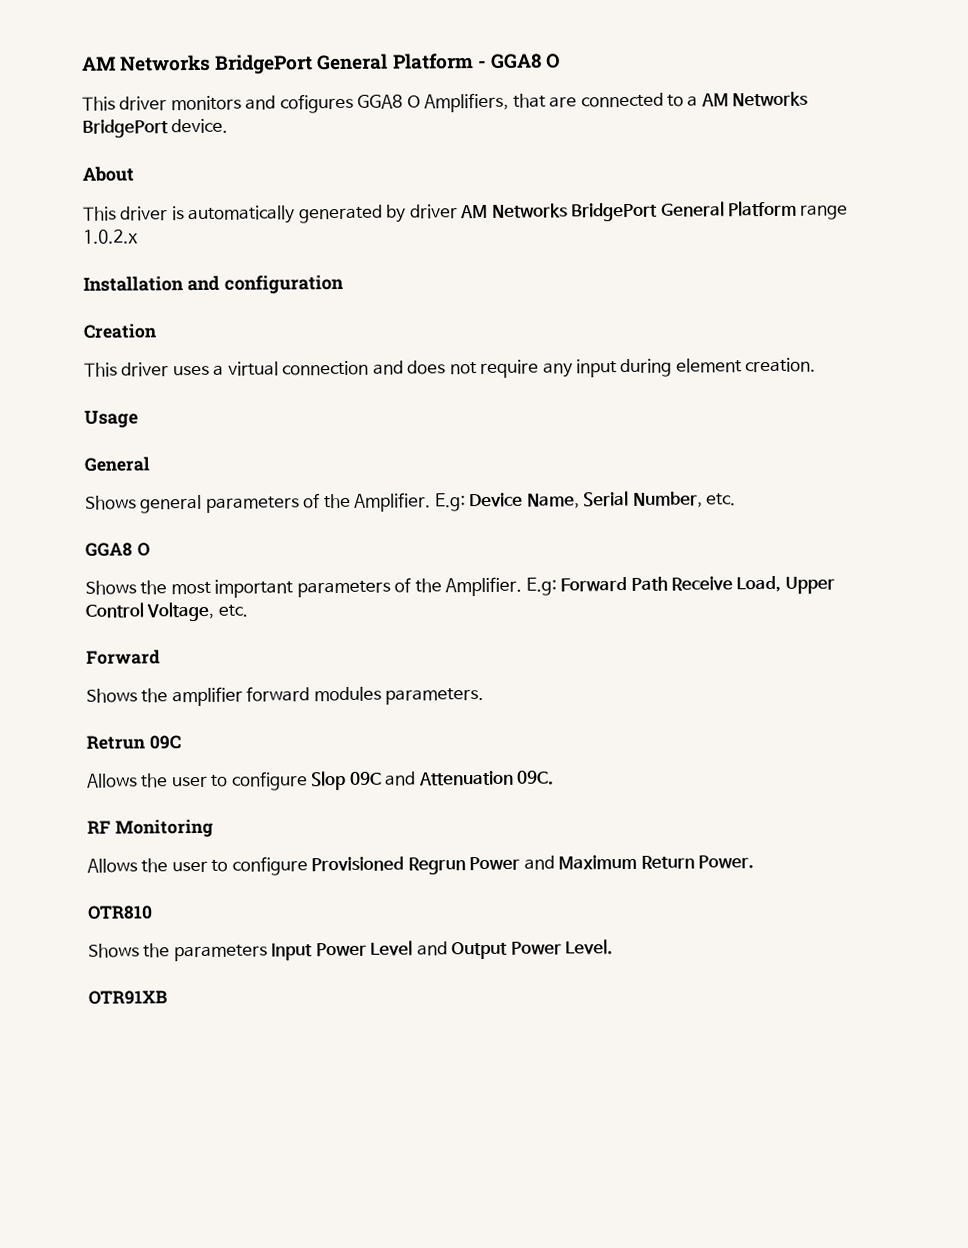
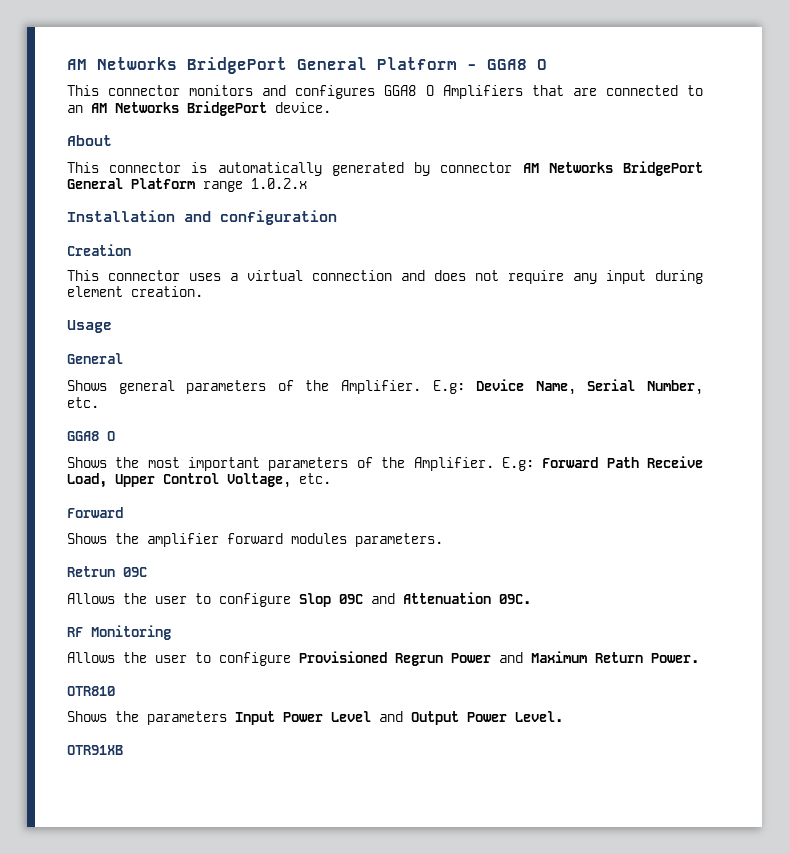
- This driver monitors and cofigures GGA8 O Amplifiers, that are connected to a AM Networks BridgePort device.
+ This connector monitors and configures GGA8 O Amplifiers that are connected to an AM Networks BridgePort device.
- This driver is automatically generated by driver AM Networks BridgePort General Platform range 1.0.2.x
+ This connector is automatically generated by connector AM Networks BridgePort General Platform range 1.0.2.x
- This driver uses a virtual connection and does not require any input during element creation.
+ This connector uses a virtual connection and does not require any input during element creation.

